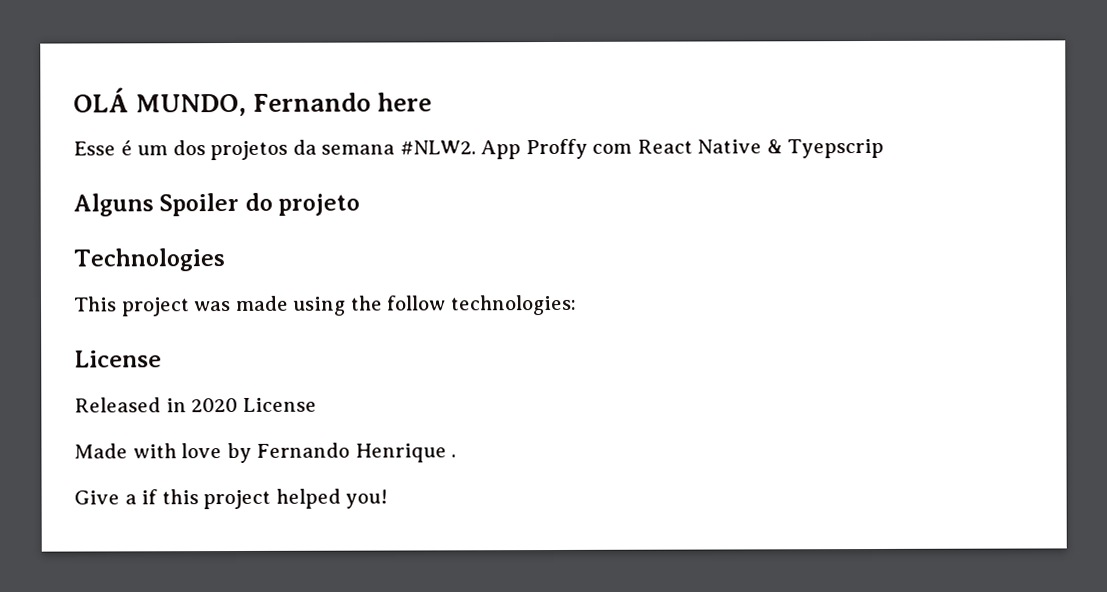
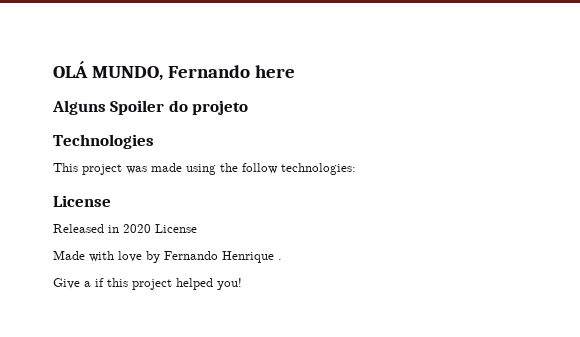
- Esse é um dos projetos da semana #NLW2. App Proffy com React Native & Tyepscrip

